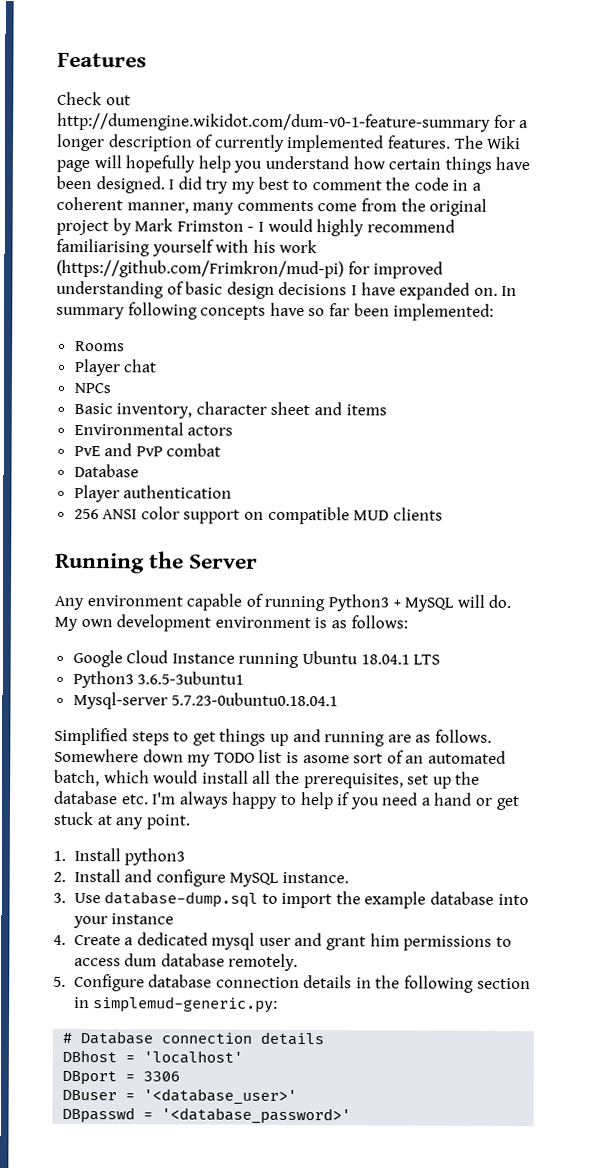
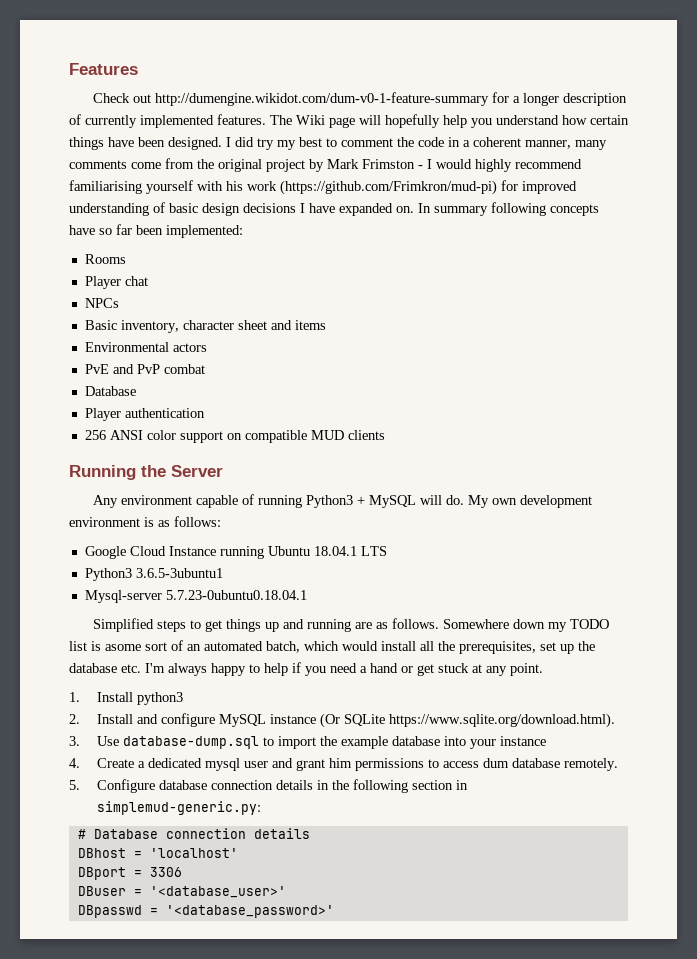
- 2. Install and configure MySQL instance.
+ 2. Install and configure MySQL instance (Or SQLite https://www.sqlite.org/download.html).

